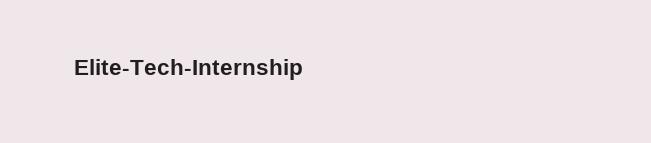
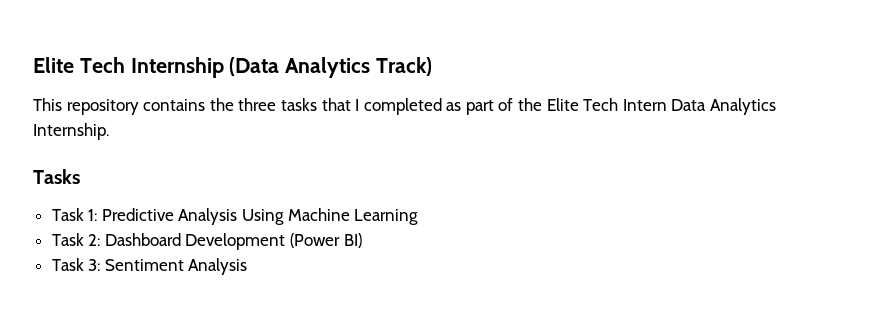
- Elite-Tech-Internship
+ Elite Tech Internship (Data Analytics Track)
+ This repository contains the three tasks that I completed as part of the Elite Tech Intern Data Analytics Internship.
+ Tasks
+ Task 1: Predictive Analysis Using Machine Learning
+ Task 2: Dashboard Development (Power BI)
+ Task 3: Sentiment Analysis

